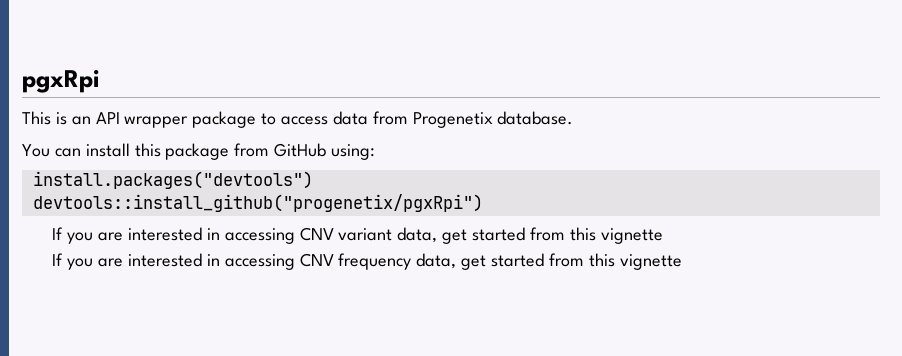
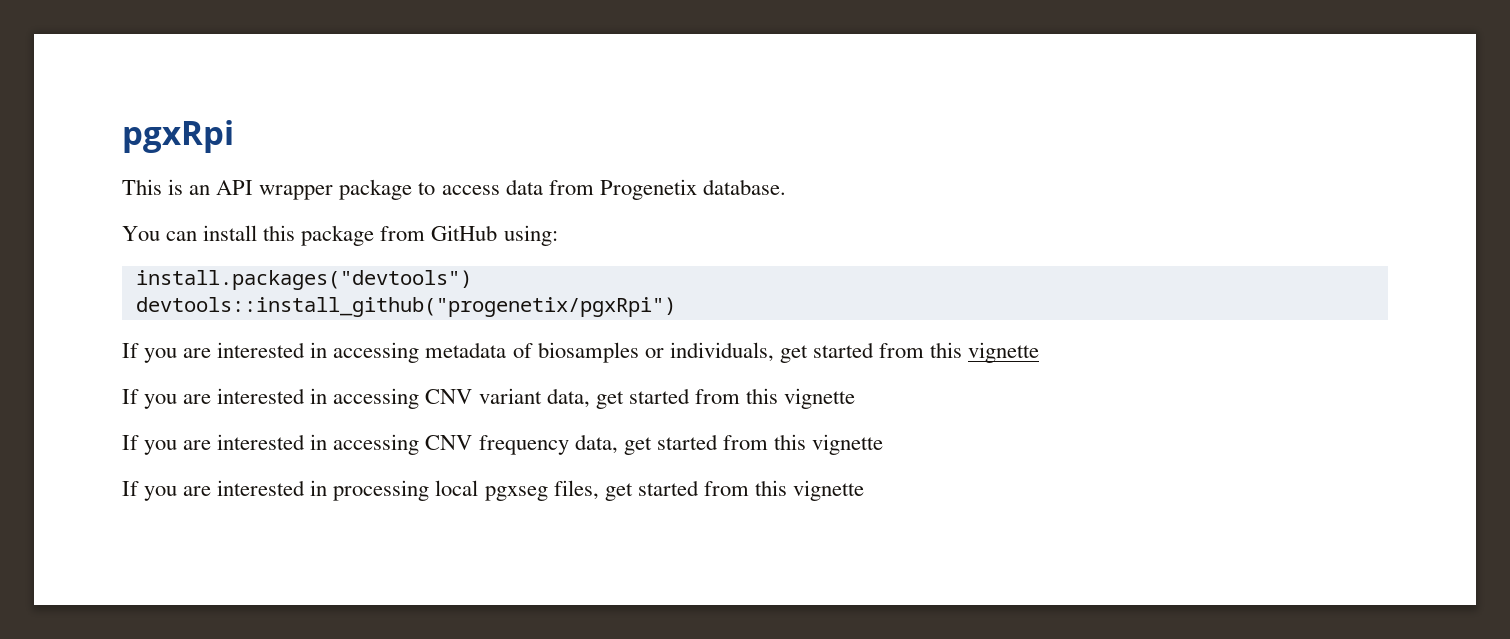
+ If you are interested in accessing metadata of biosamples or individuals, get started from this vignette
+ If you are interested in processing local pgxseg files, get started from this vignette

